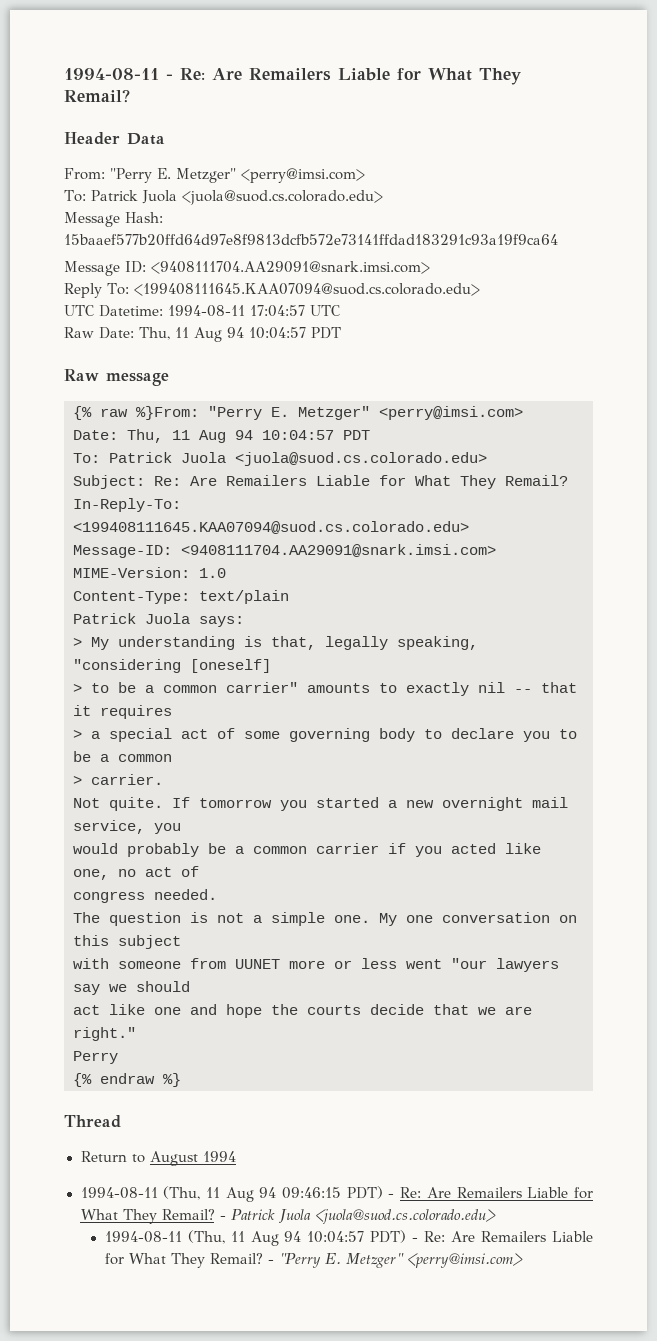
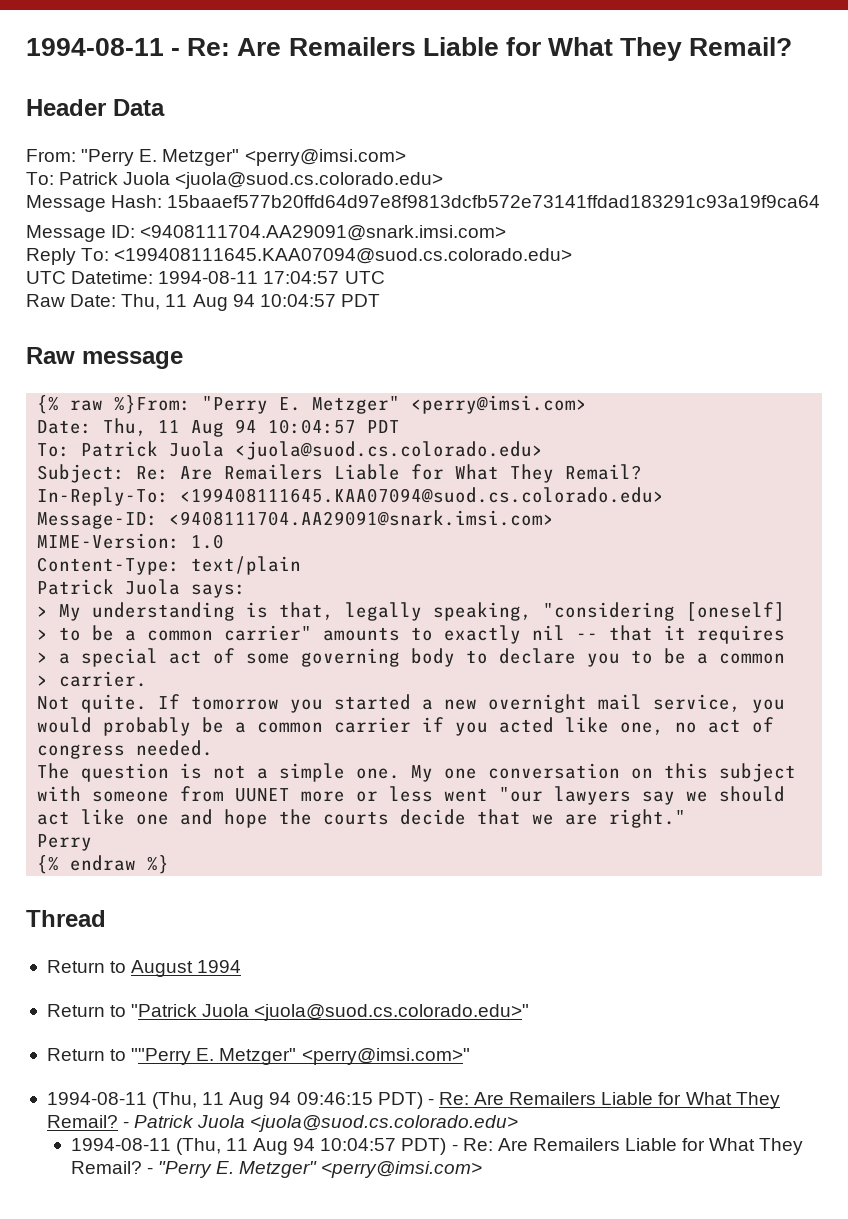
+ Return to "Patrick Juola <juola@suod.cs.colorado.edu>"
+ Return to ""Perry E. Metzger" <perry@imsi.com>"

